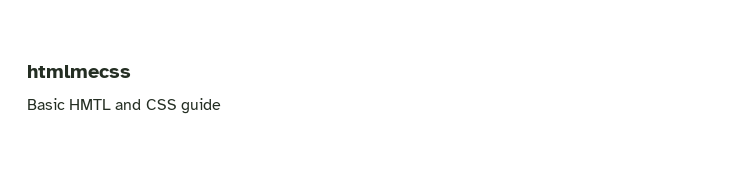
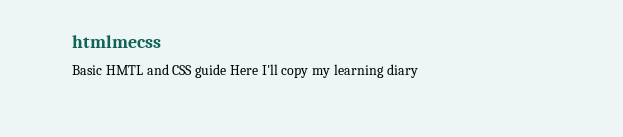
- Basic HMTL and CSS guide
+ Basic HMTL and CSS guide Here I'll copy my learning diary

